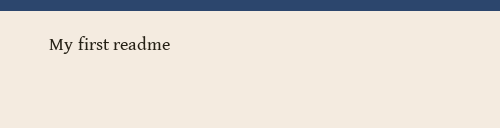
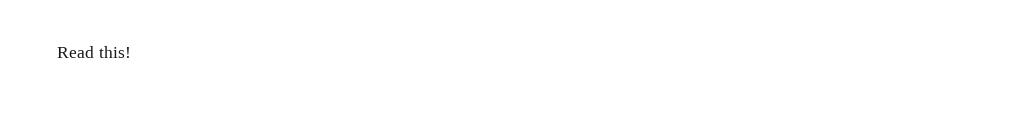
- My first readme
+ Read this!

